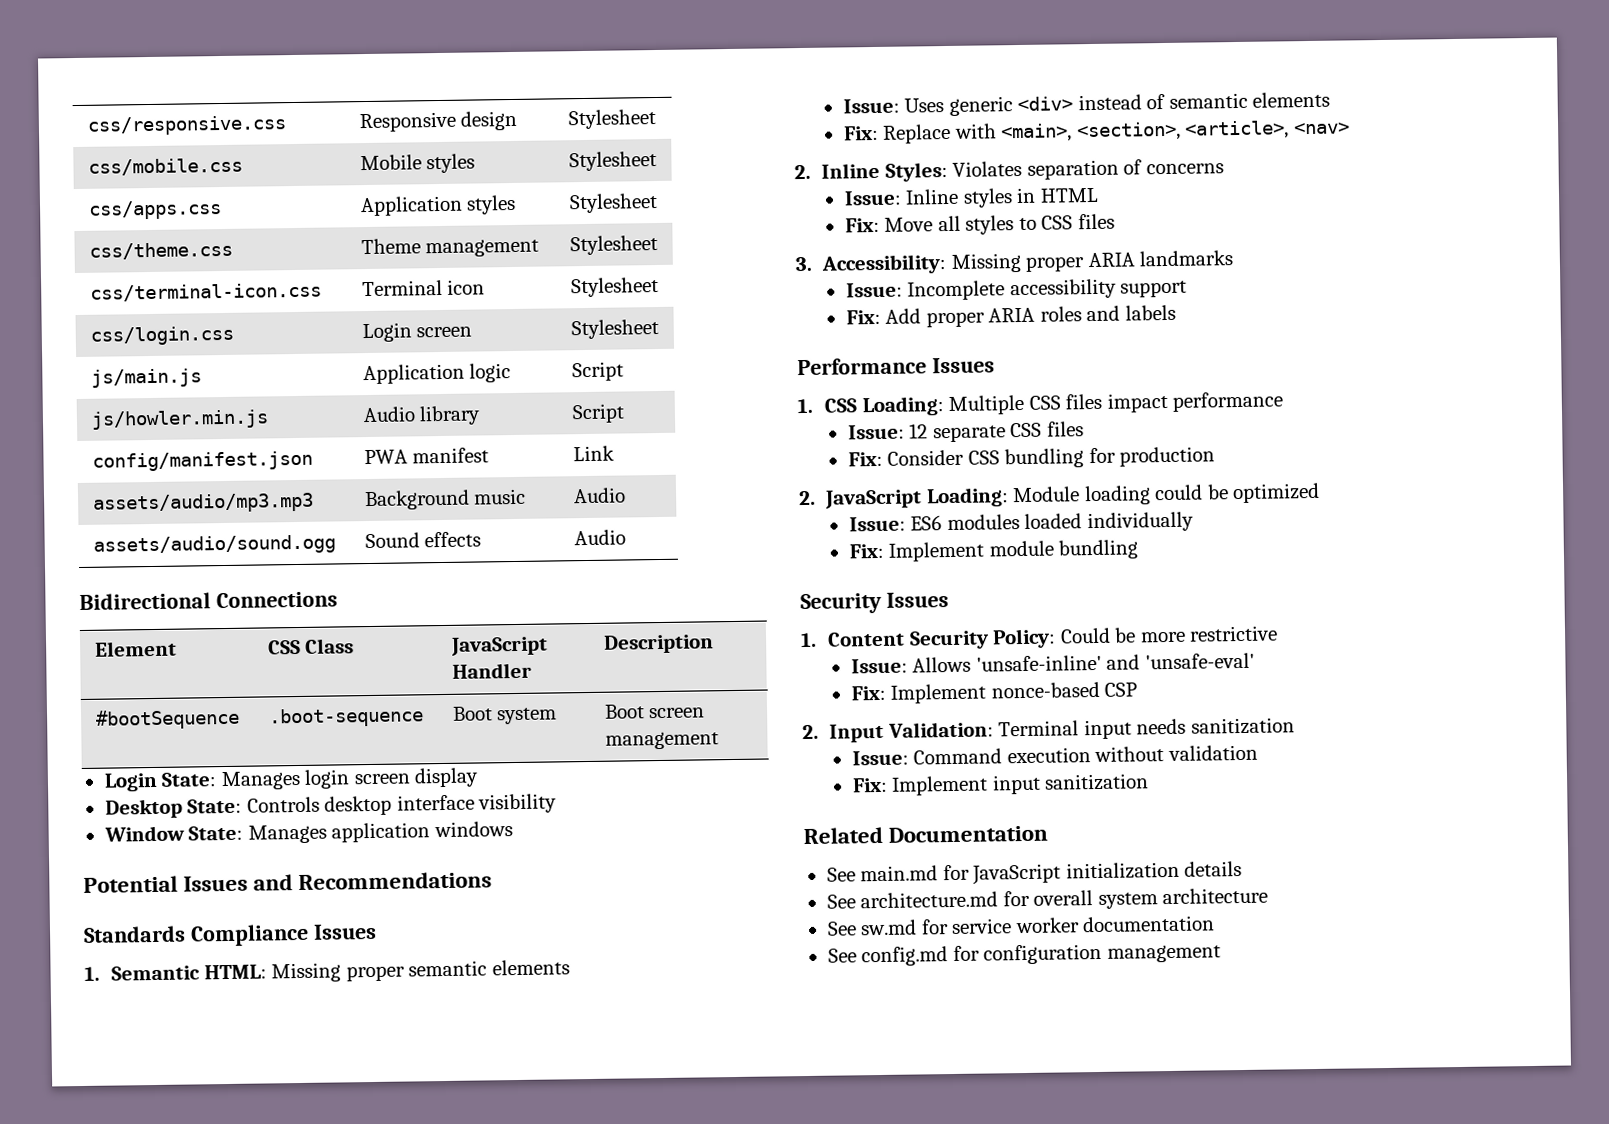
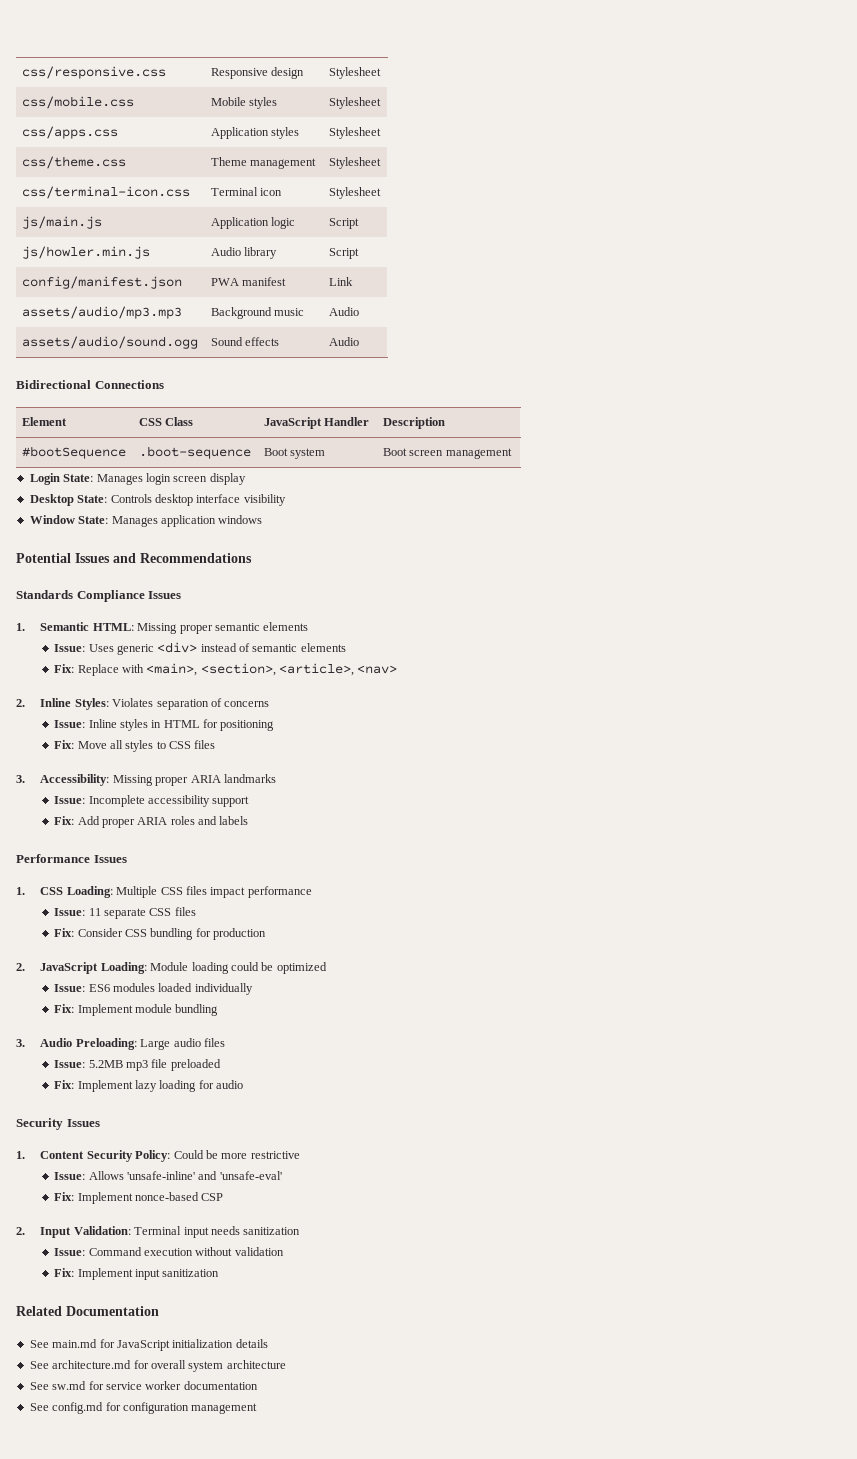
- css/login.css | Login screen | Stylesheet
- Issue: Inline styles in HTML
+ Issue: Inline styles in HTML for positioning
- Issue: 12 separate CSS files
+ Issue: 11 separate CSS files
+ 3. Audio Preloading: Large audio files
+ Issue: 5.2MB mp3 file preloaded
+ Fix: Implement lazy loading for audio

